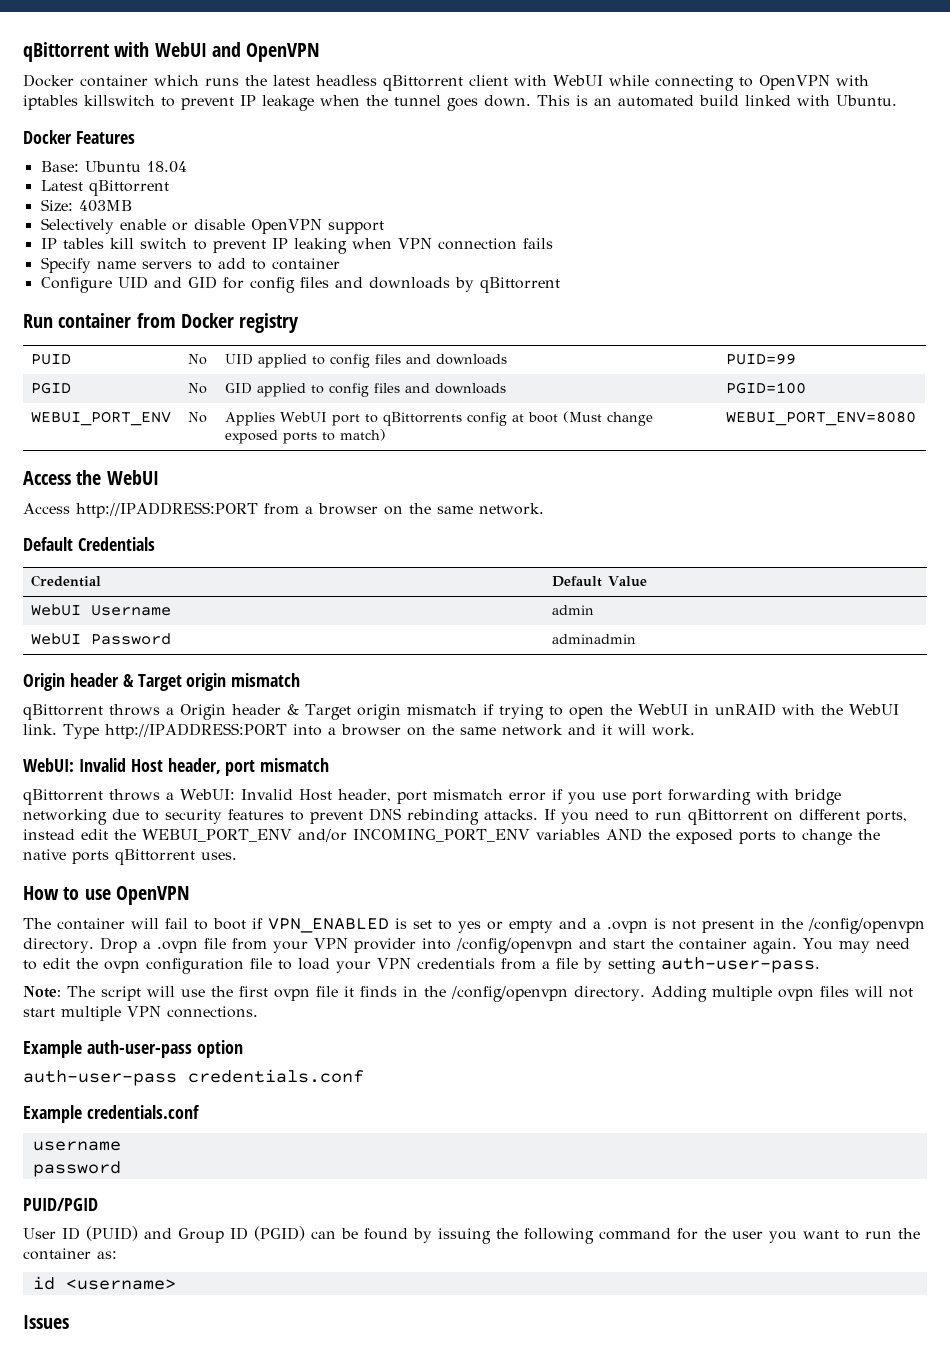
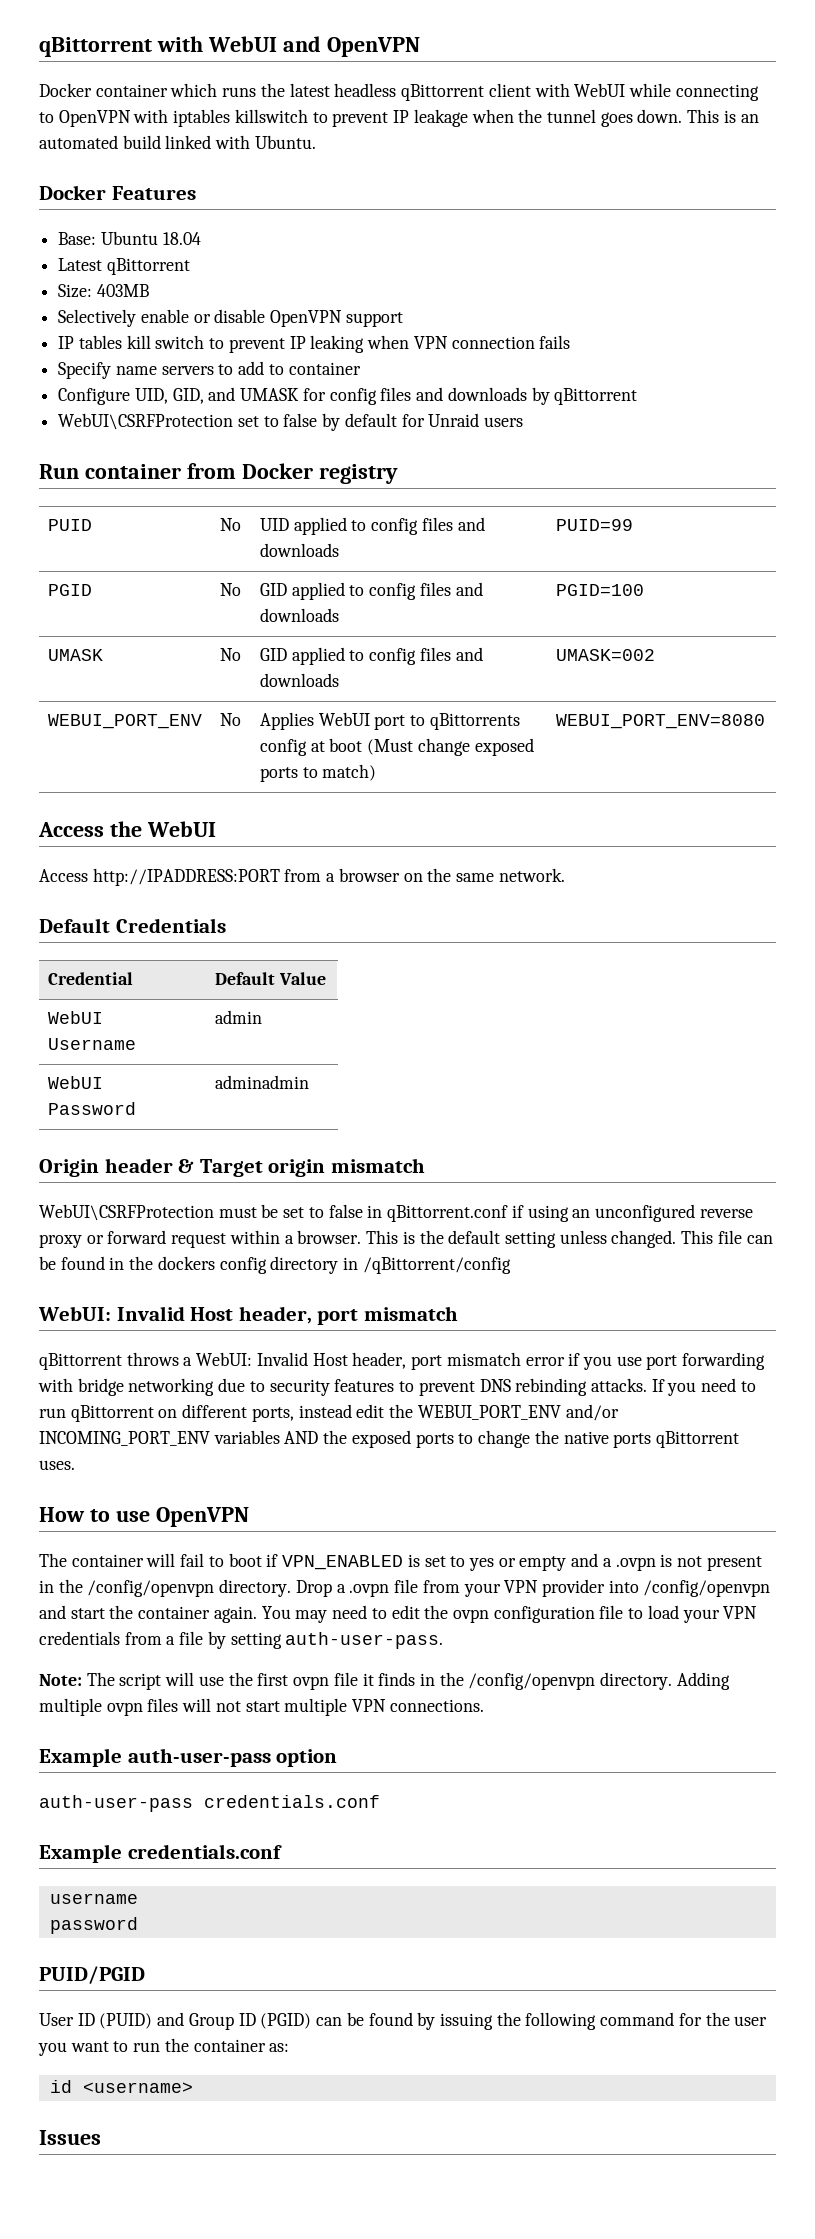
- Configure UID and GID for config files and downloads by qBittorrent
+ Configure UID, GID, and UMASK for config files and downloads by qBittorrent
+ WebUI\CSRFProtection set to false by default for Unraid users
+ UMASK | No | GID applied to config files and downloads | UMASK=002
- qBittorrent throws a Origin header & Target origin mismatch if trying to open the WebUI in unRAID with the WebUI link. Type http://IPADDRESS:PORT into a browser on the same network and it will work.
+ WebUI\CSRFProtection must be set to false in qBittorrent.conf if using an unconfigured reverse proxy or forward request within a browser. This is the default setting unless changed. This file can be found in the dockers config directory in /qBittorrent/config

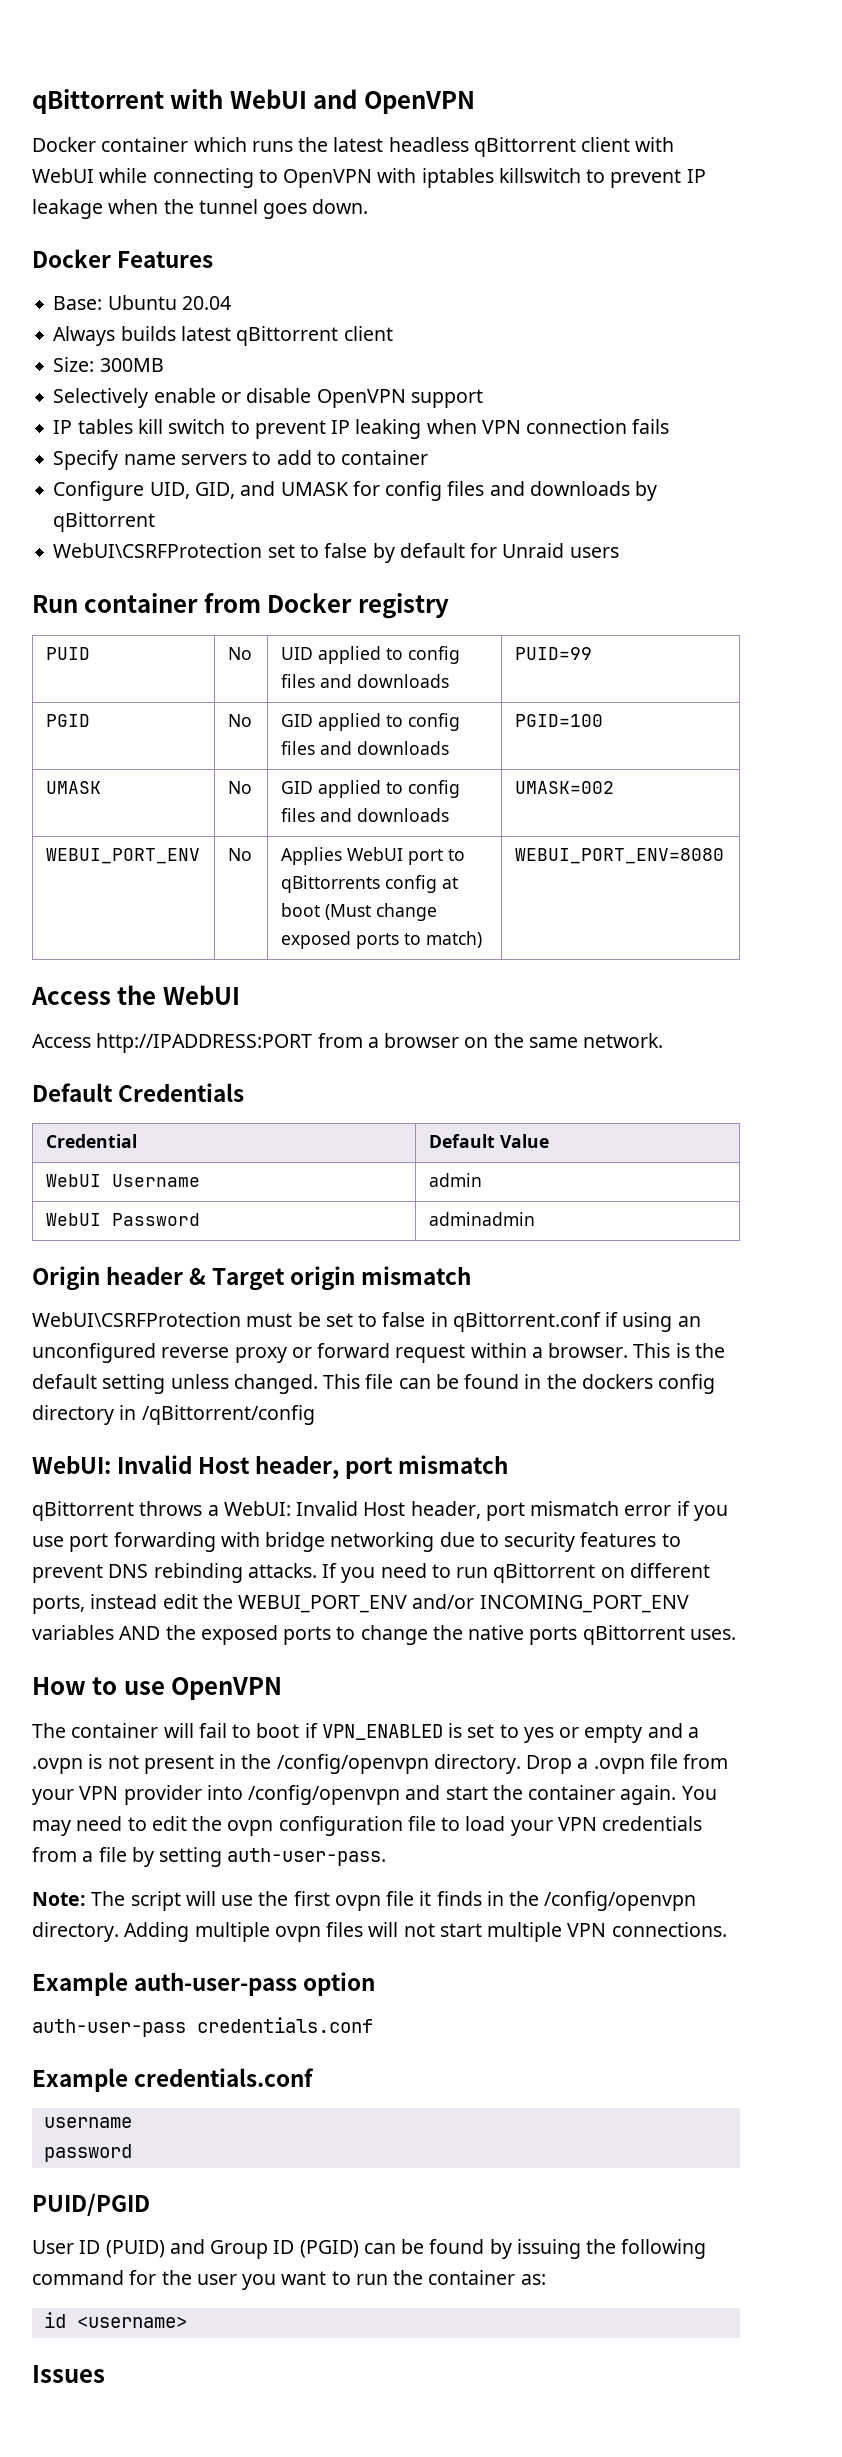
- This is an automated build linked with Ubuntu.
- Base: Ubuntu 18.04
- Latest qBittorrent
+ Base: Ubuntu 20.04
+ Always builds latest qBittorrent client
- Size: 403MB
+ Size: 300MB

